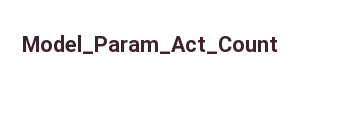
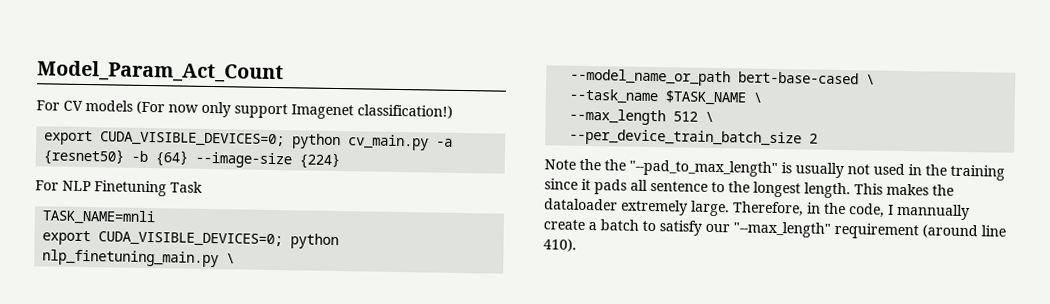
+ For CV models (For now only support Imagenet classification!)
+ export CUDA_VISIBLE_DEVICES=0; python cv_main.py -a {resnet50} -b {64} --image-size {224}
+ For NLP Finetuning Task
+ TASK_NAME=mnli
+ export CUDA_VISIBLE_DEVICES=0; python nlp_finetuning_main.py \
+ --model_name_or_path bert-base-cased \
+ --task_name $TASK_NAME \
+ --max_length 512 \
+ --per_device_train_batch_size 2
+ Note the the "--pad_to_max_length" is usually not used in the training since it pads all sentence to the longest length. This makes the dataloader extremely large. Therefore, in the code, I mannually create a batch to satisfy our "--max_length" requirement (around line 410).

